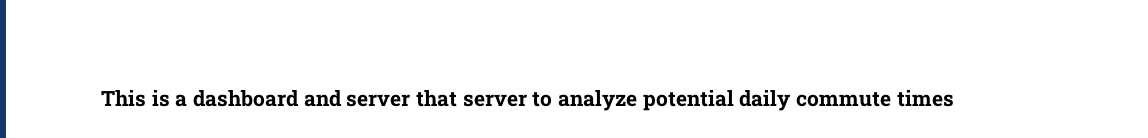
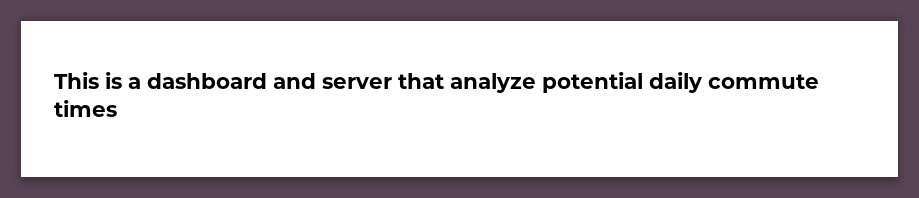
- This is a dashboard and server that server to analyze potential daily commute times
+ This is a dashboard and server that analyze potential daily commute times

